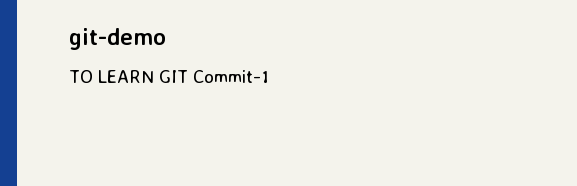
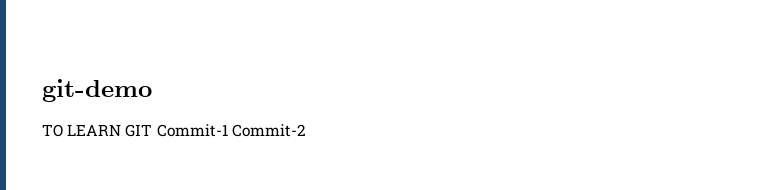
- TO LEARN GIT Commit-1
+ TO LEARN GIT Commit-1 Commit-2

